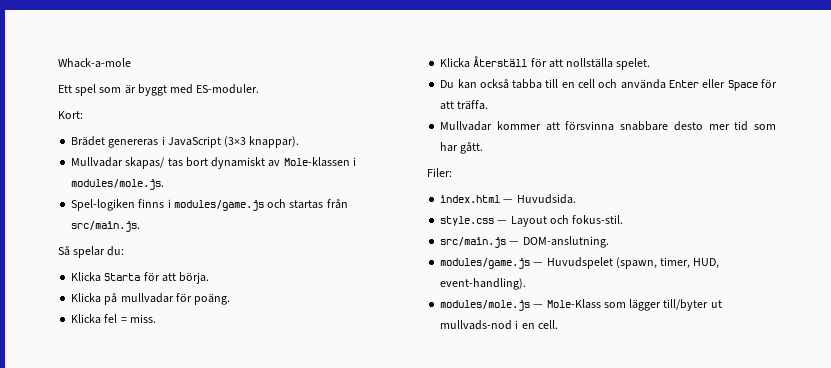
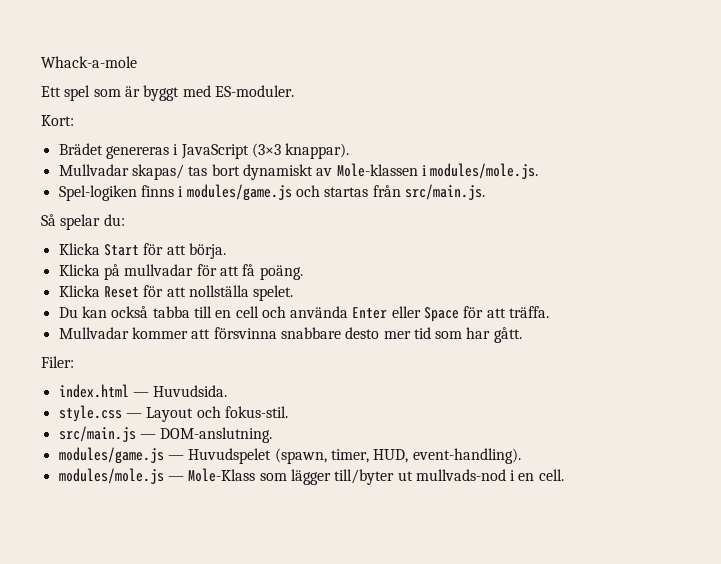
- Klicka Starta för att börja.
+ Klicka Start för att börja.
- Klicka på mullvadar för poäng.
+ Klicka på mullvadar för att få poäng.
- Klicka fel = miss.
- Klicka Återställ för att nollställa spelet.
+ Klicka Reset för att nollställa spelet.

